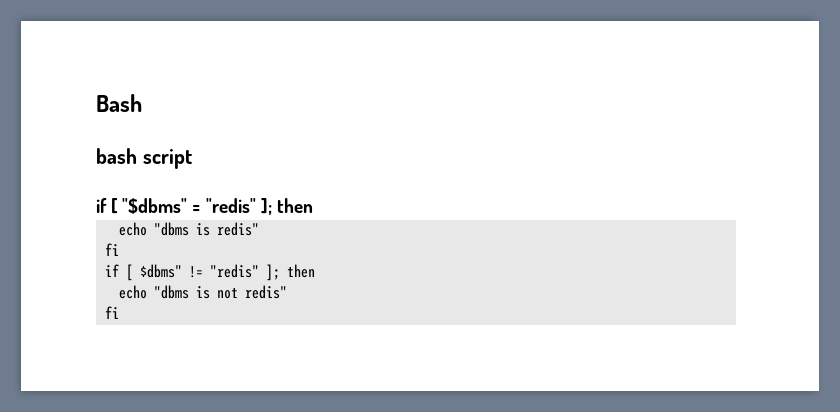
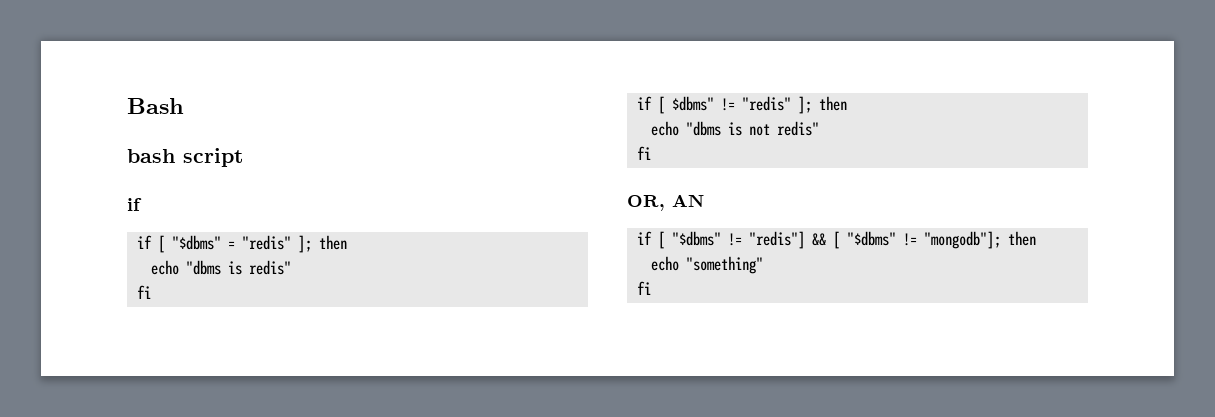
  bash script
+ if
+ OR, AN
+ if [ "$dbms" != "redis"] && [ "$dbms" != "mongodb"]; then
+ echo "something"
+ fi

